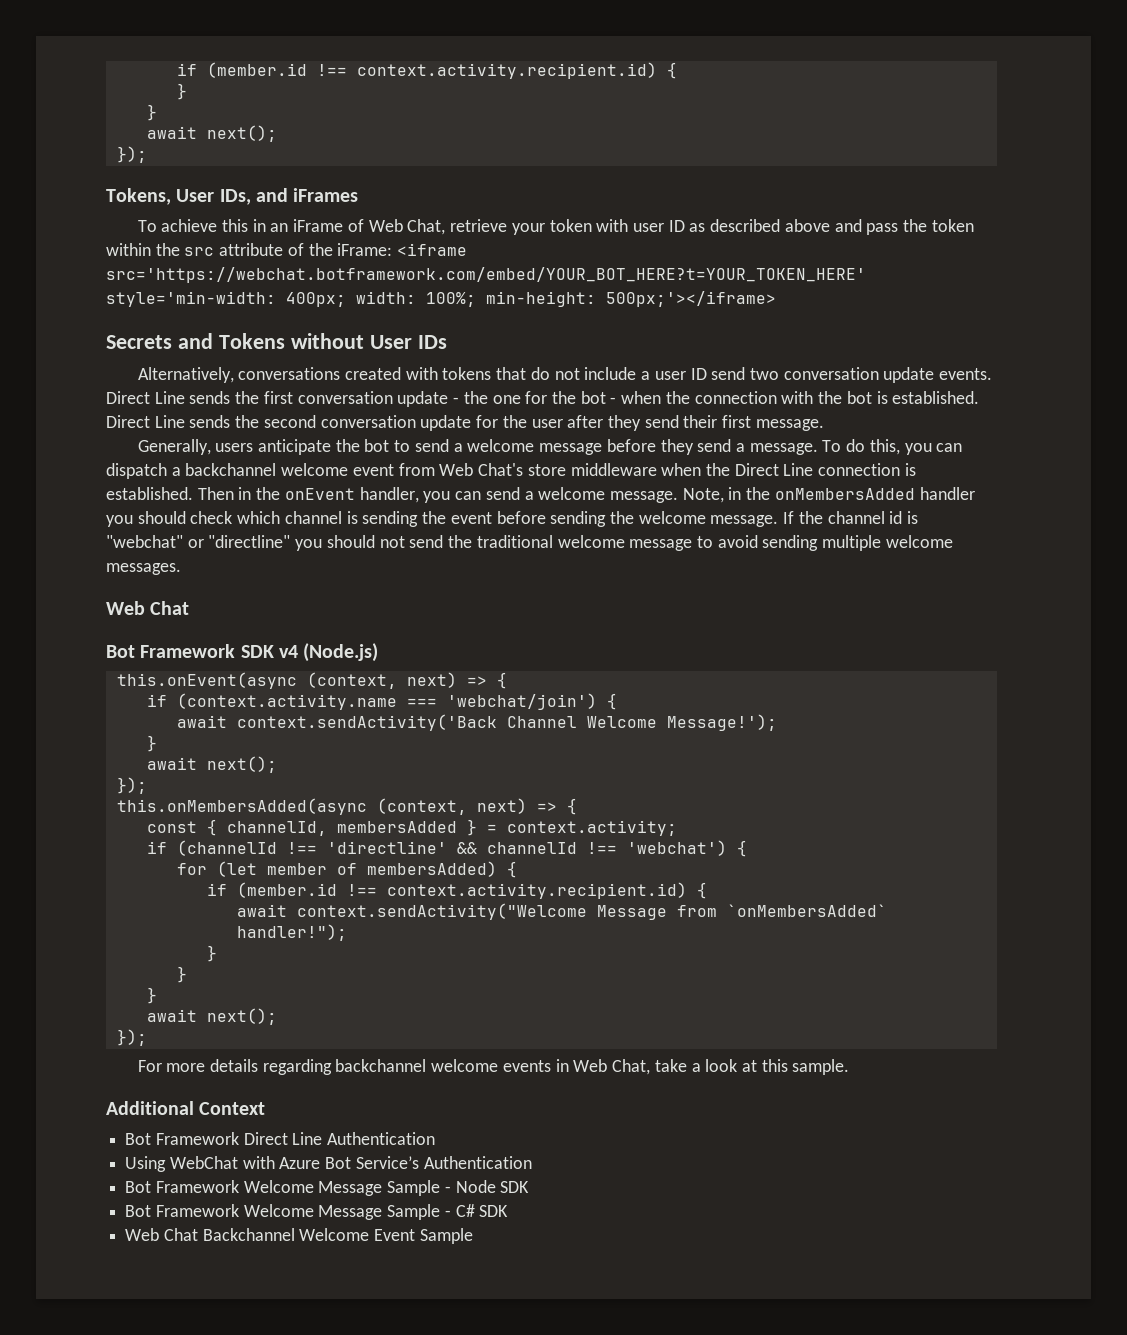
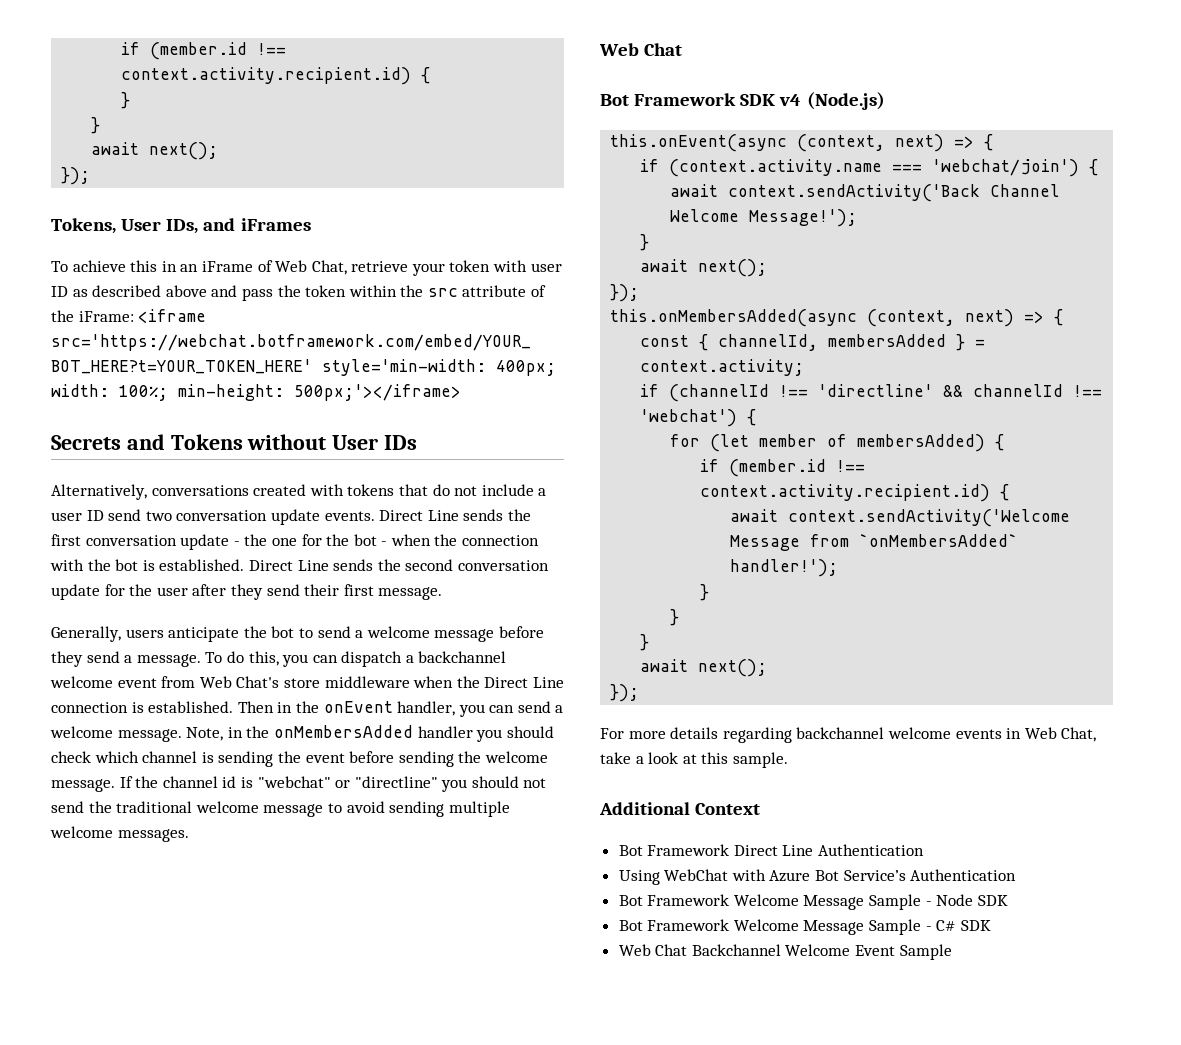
- await context.sendActivity("Welcome Message from `onMembersAdded` handler!");
+ await context.sendActivity('Welcome Message from `onMembersAdded` handler!');

